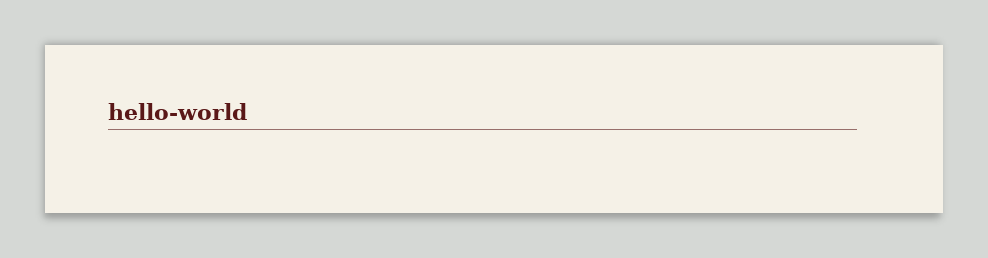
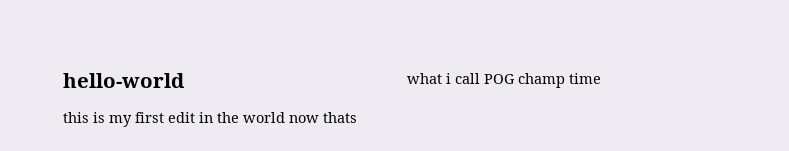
+ this is my first edit in the world now thats what i call POG champ time

